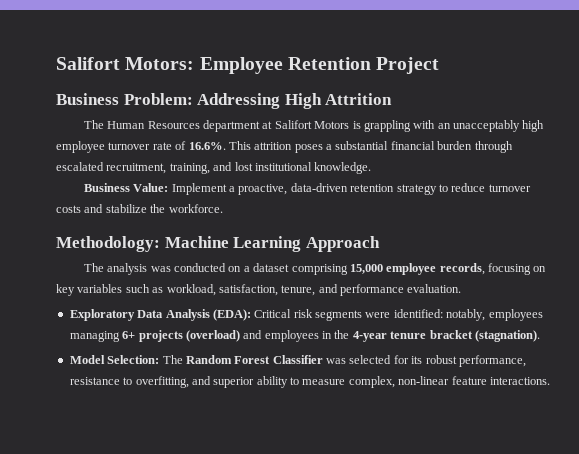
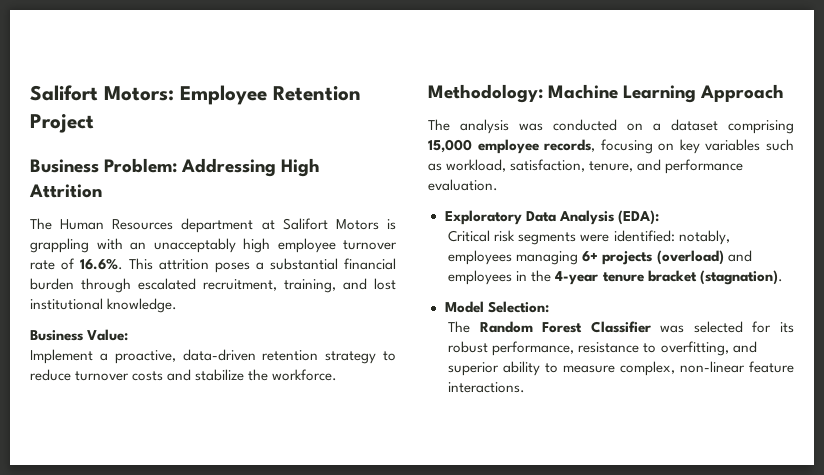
- Business Value: Implement a proactive, data-driven retention strategy to reduce turnover costs and stabilize the workforce.
+ Business Value:
+ Implement a proactive, data-driven retention strategy to reduce turnover costs and stabilize the workforce.
- Exploratory Data Analysis (EDA): Critical risk segments were identified: notably, employees managing 6+ projects (overload) and employees in the 4-year tenure bracket (stagnation).
+ Exploratory Data Analysis (EDA):
+ Critical risk segments were identified: notably, employees managing 6+ projects (overload) and employees in the 4-year tenure bracket (stagnation).
- Model Selection: The Random Forest Classifier was selected for its robust performance, resistance to overfitting, and superior ability to measure complex, non-linear feature interactions.
+ Model Selection:
+ The Random Forest Classifier was selected for its robust performance, resistance to overfitting, and superior ability to measure complex, non-linear feature interactions.

